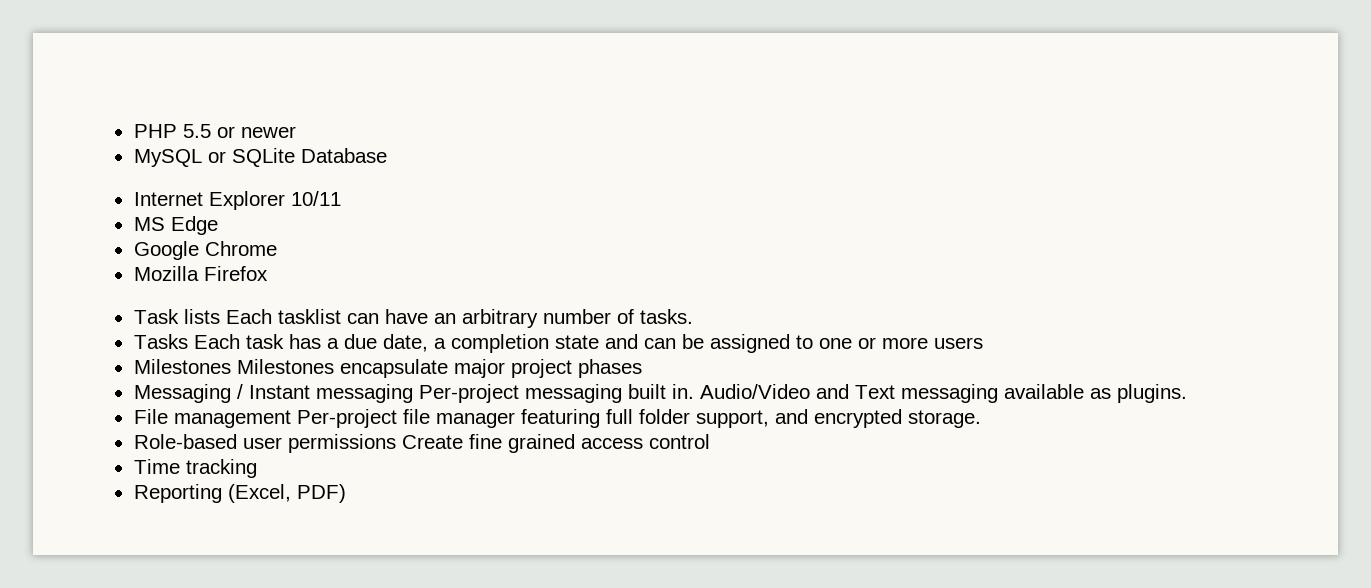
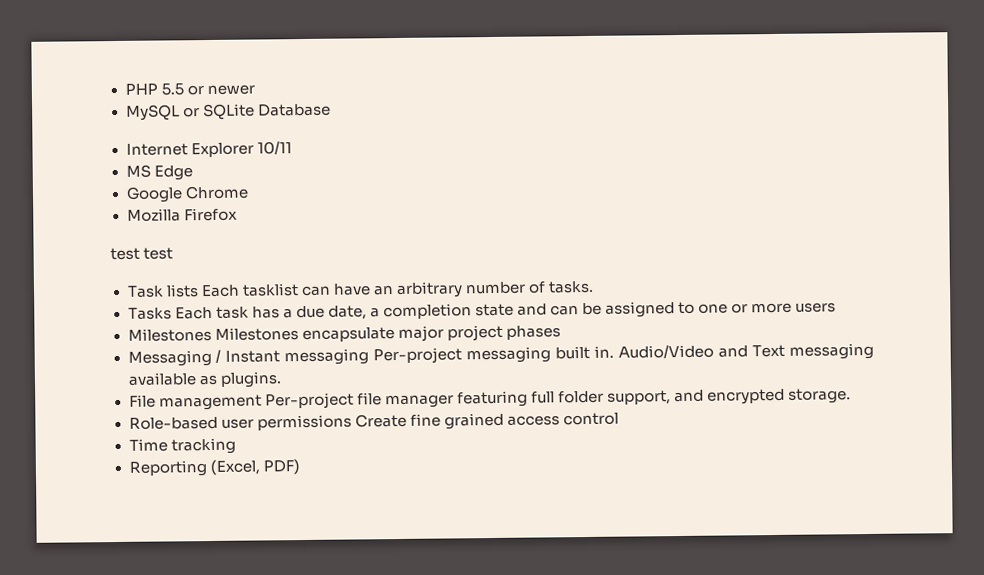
+ test test

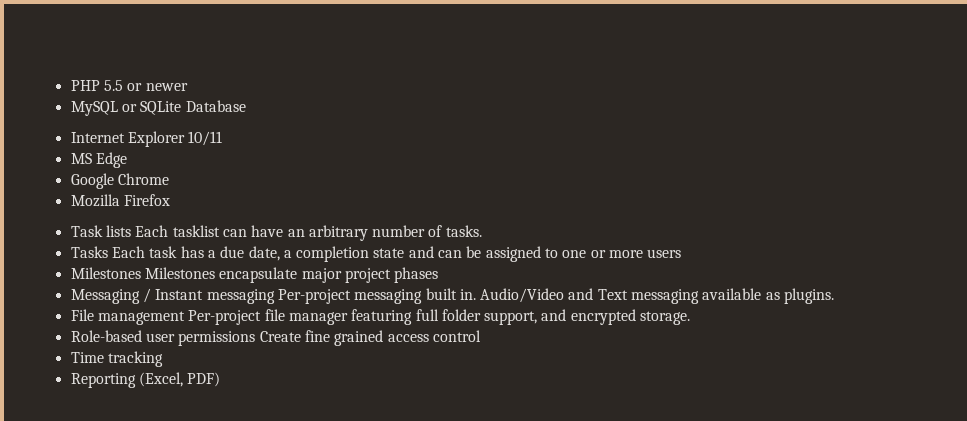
- test test

